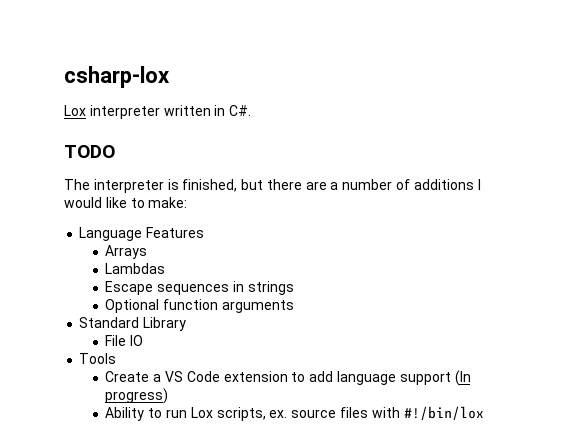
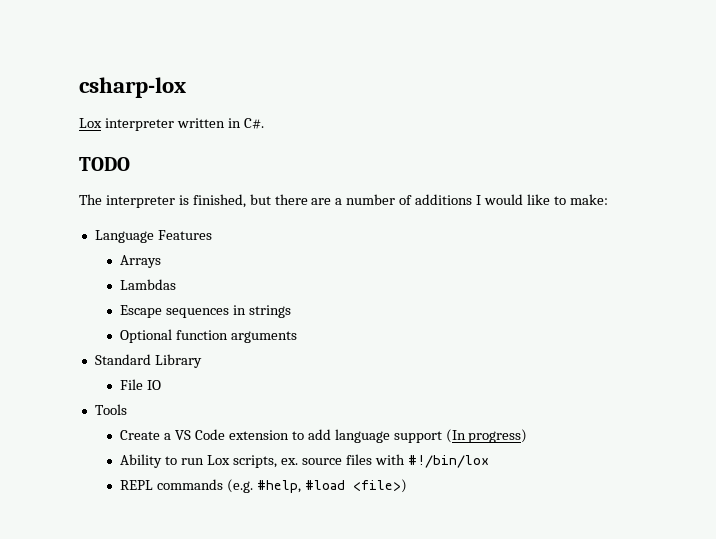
+ REPL commands (e.g. #help, #load <file>)

